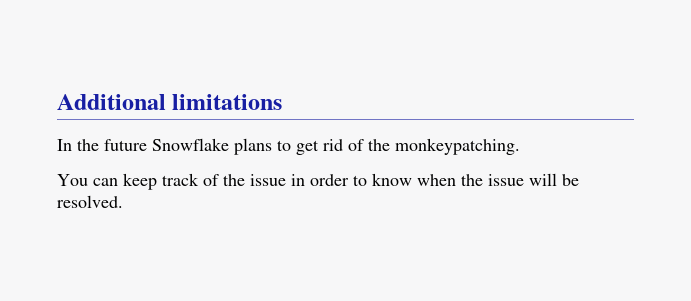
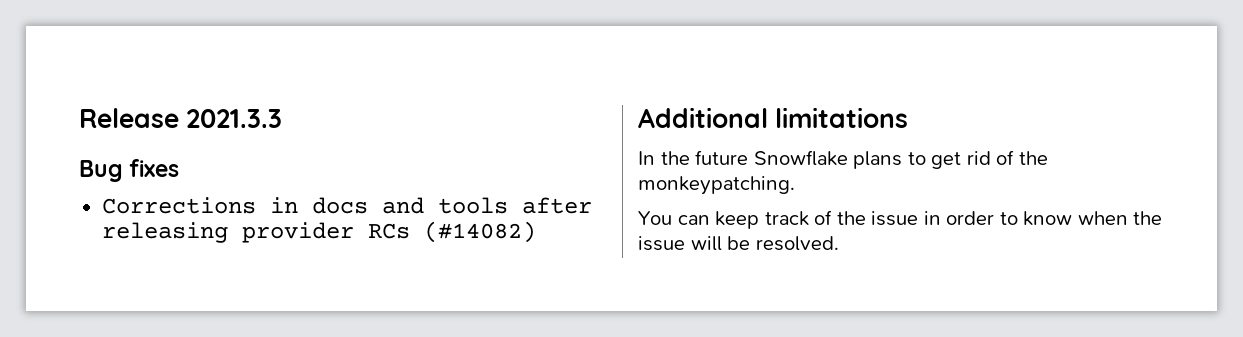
+ Release 2021.3.3
+ Bug fixes
+ Corrections in docs and tools after releasing provider RCs (#14082)

